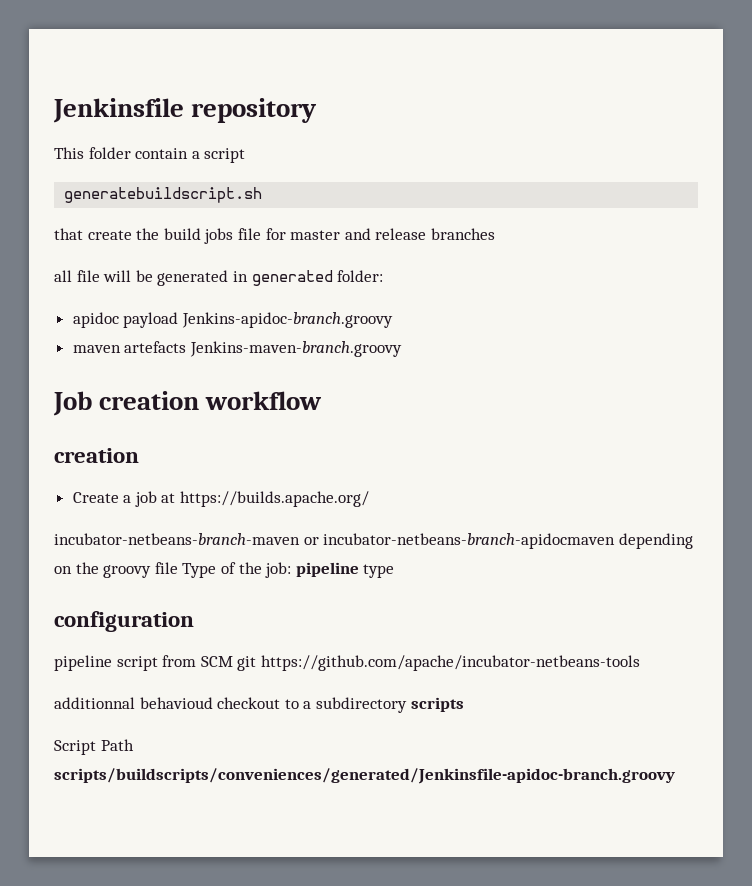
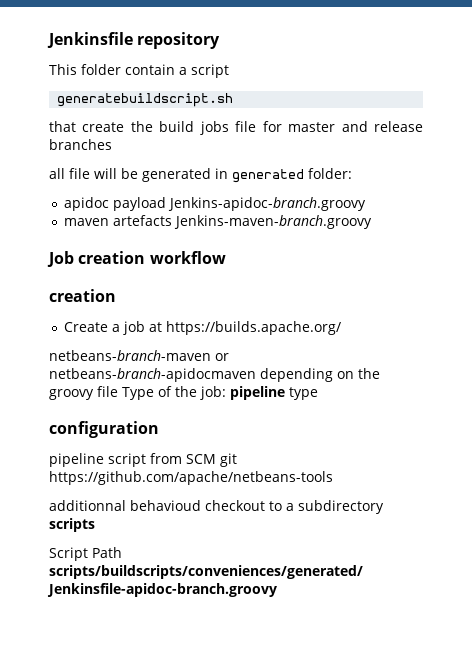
- incubator-netbeans-branch-maven or incubator-netbeans-branch-apidocmaven depending on the groovy file Type of the job: pipeline type
+ netbeans-branch-maven or netbeans-branch-apidocmaven depending on the groovy file Type of the job: pipeline type
- pipeline script from SCM git https://github.com/apache/incubator-netbeans-tools
+ pipeline script from SCM git https://github.com/apache/netbeans-tools

